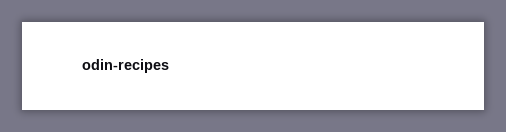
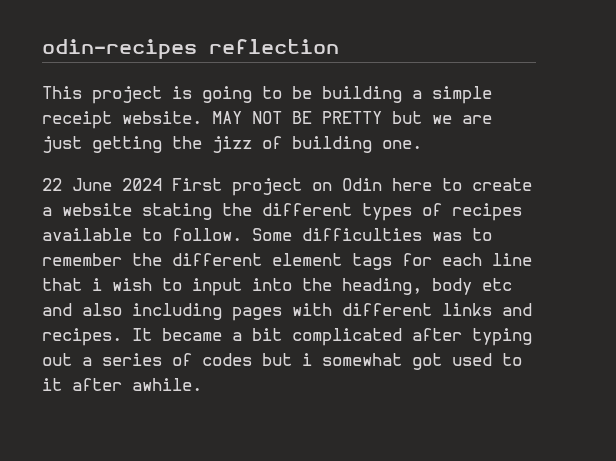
- odin-recipes
+ odin-recipes reflection
+ This project is going to be building a simple receipt website. MAY NOT BE PRETTY but we are just getting the jizz of building one.
+ 22 June 2024 First project on Odin here to create a website stating the different types of recipes available to follow. Some difficulties was to remember the different element tags for each line that i wish to input into the heading, body etc and also including pages with different links and recipes. It became a bit complicated after typing out a series of codes but i somewhat got used to it after awhile.

